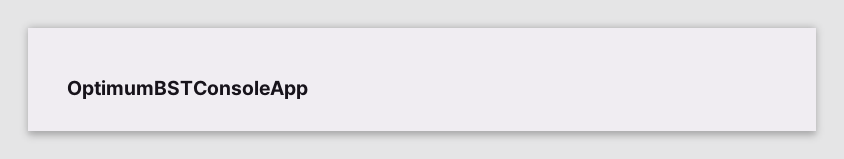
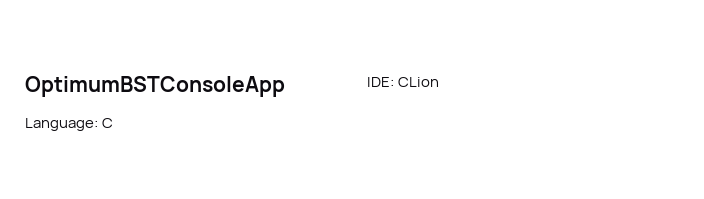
+ Language: C
+ IDE: CLion

